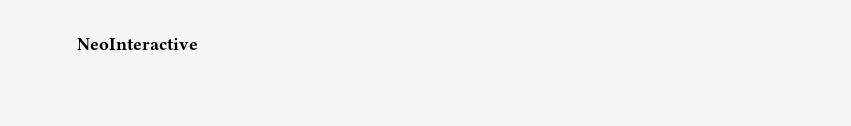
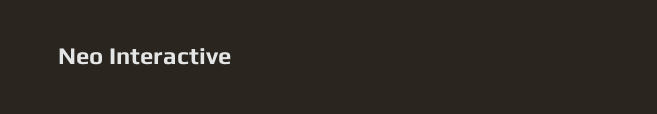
- NeoInteractive
+ Neo Interactive

